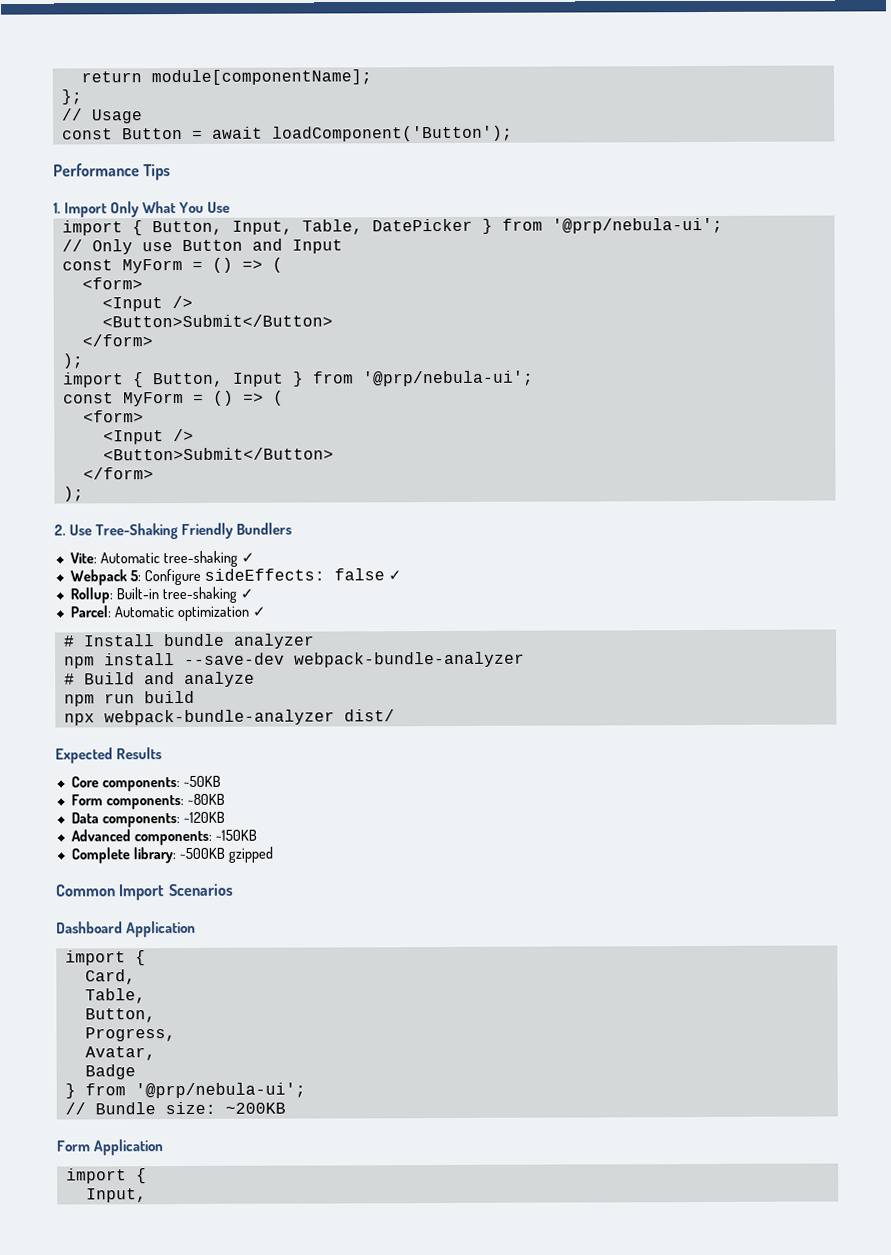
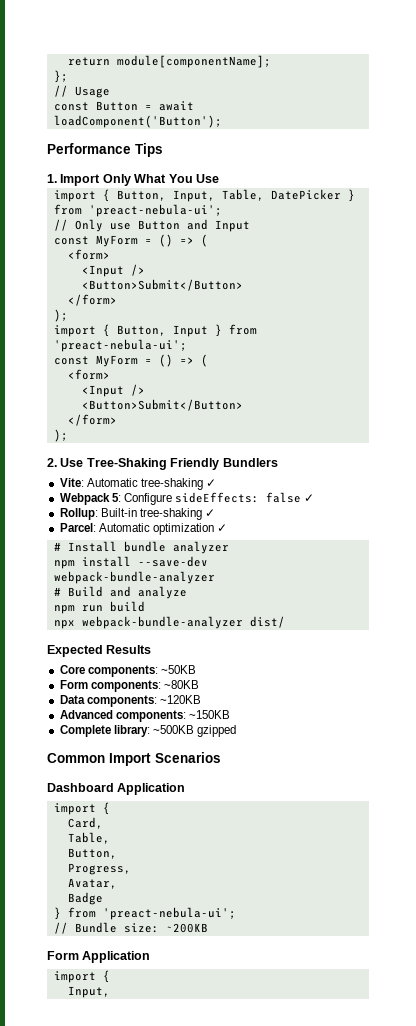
- import { Button, Input, Table, DatePicker } from '@prp/nebula-ui';
+ import { Button, Input, Table, DatePicker } from 'preact-nebula-ui';
- import { Button, Input } from '@prp/nebula-ui';
+ import { Button, Input } from 'preact-nebula-ui';
  Badge
- } from '@prp/nebula-ui';
+ } from 'preact-nebula-ui';

